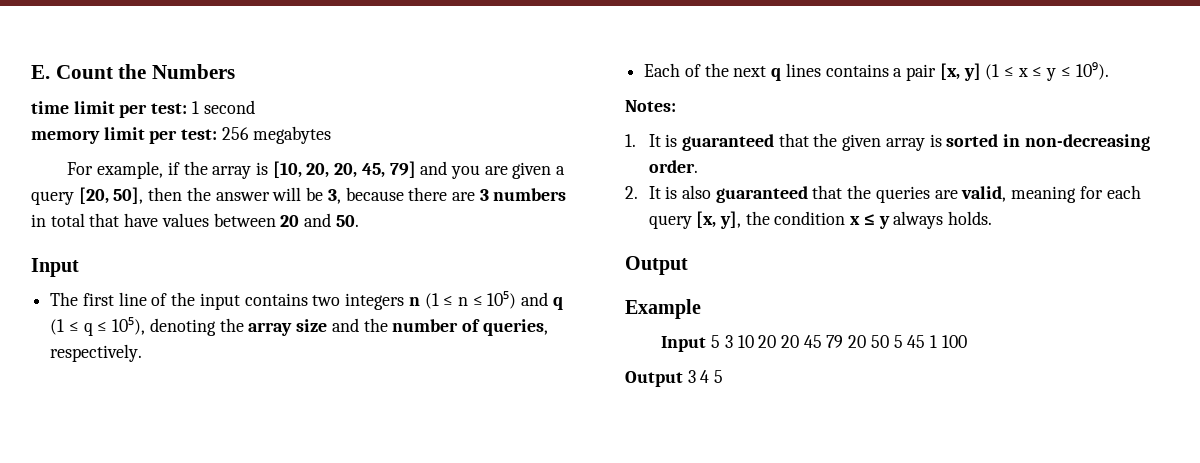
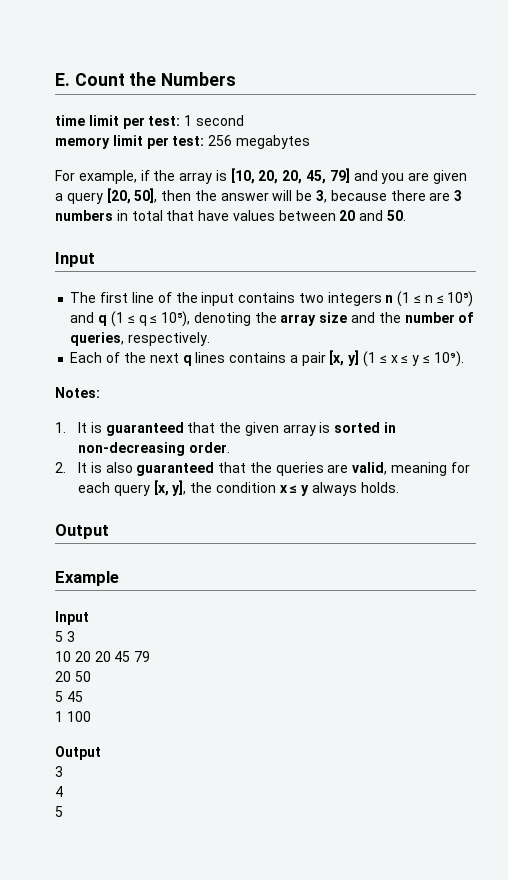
  Example
- Input 5 3 10 20 20 45 79 20 50 5 45 1 100
- Output 3 4 5
+ Input
+ 5 3
+ 10 20 20 45 79
+ 20 50
+ 5 45
+ 1 100
+ Output
+ 3
+ 4
+ 5

